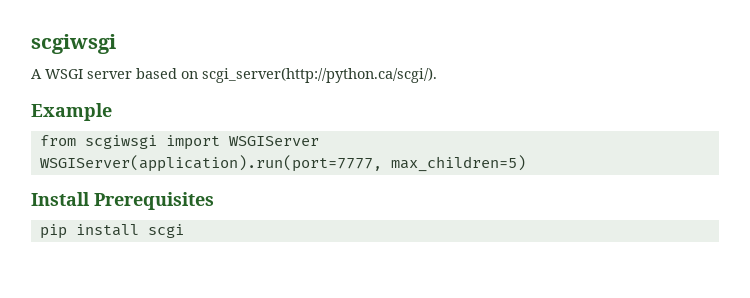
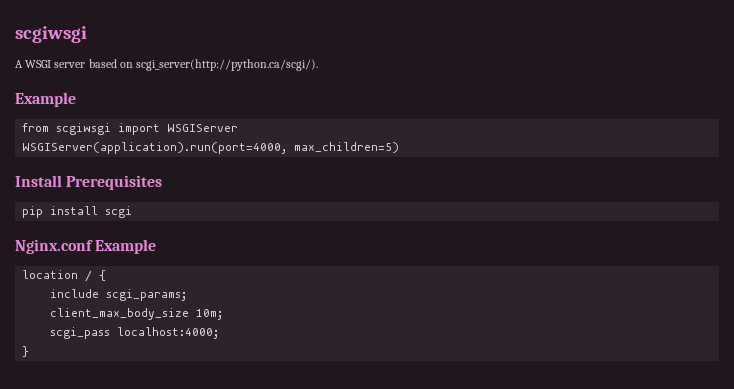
- WSGIServer(application).run(port=7777, max_children=5)
+ WSGIServer(application).run(port=4000, max_children=5)
+ Nginx.conf Example
+ location / {
+ include scgi_params;
+ client_max_body_size 10m;
+ scgi_pass localhost:4000;
+ }

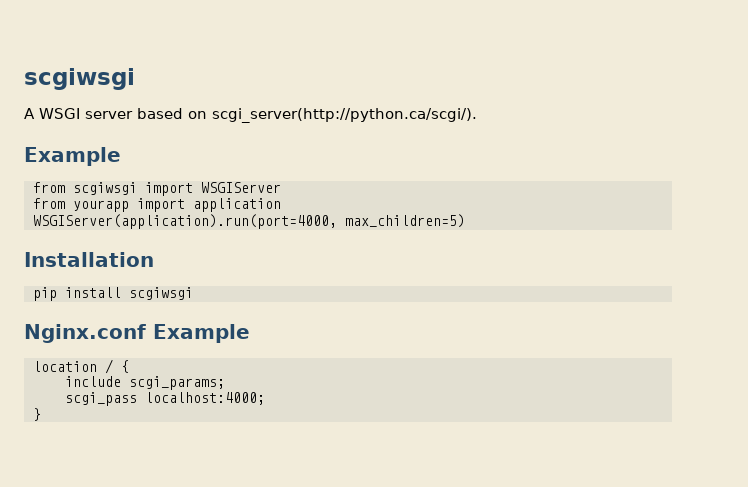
+ from yourapp import application
- Install Prerequisites
+ Installation
- pip install scgi
+ pip install scgiwsgi
- client_max_body_size 10m;

